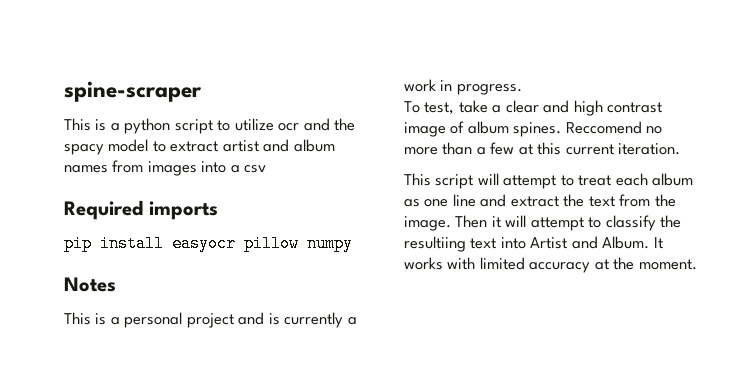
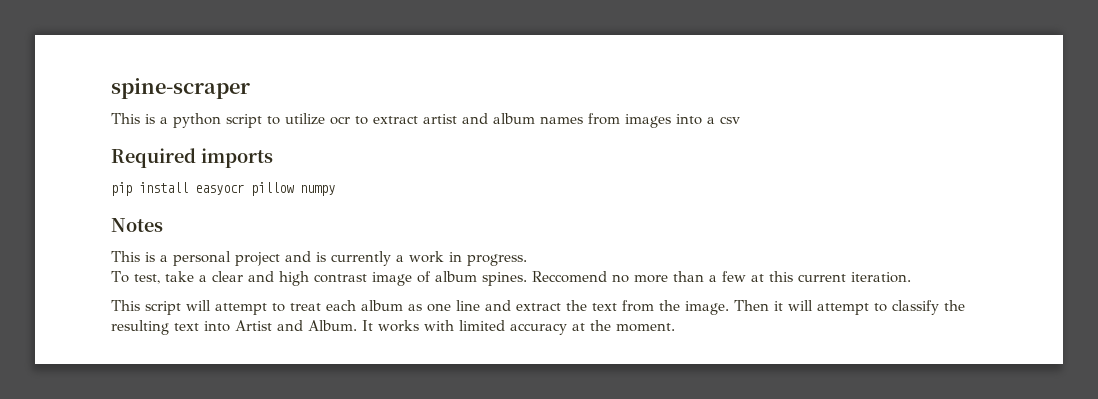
- This is a python script to utilize ocr and the spacy model to extract artist and album names from images into a csv
+ This is a python script to utilize ocr to extract artist and album names from images into a csv
- Then it will attempt to classify the resultiing text into Artist and Album.
+ Then it will attempt to classify the resulting text into Artist and Album.

